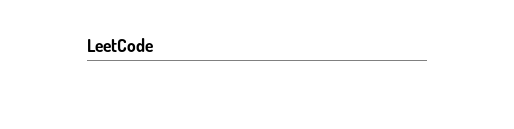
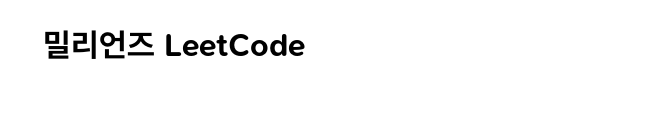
- LeetCode
+ 밀리언즈 LeetCode

